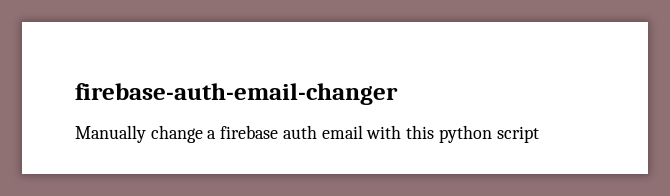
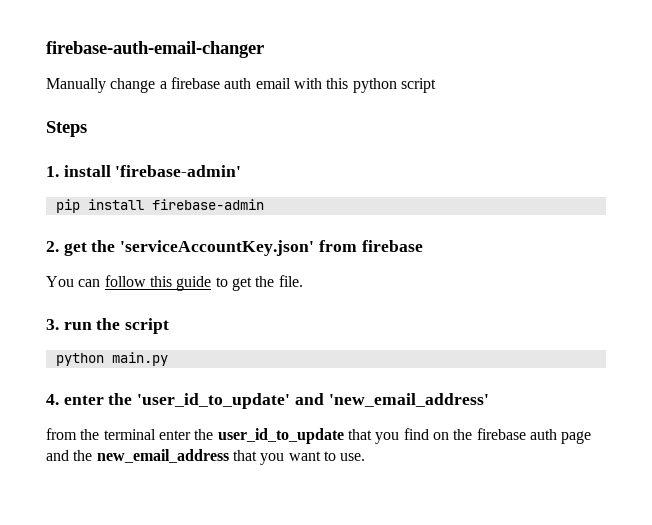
+ Steps
+ 1. install 'firebase-admin'
+ pip install firebase-admin
+ 2. get the 'serviceAccountKey.json' from firebase
+ You can follow this guide to get the file.
+ 3. run the script
+ python main.py
+ 4. enter the 'user_id_to_update' and 'new_email_address'
+ from the terminal enter the user_id_to_update that you find on the firebase auth page and the new_email_address that you want to use.

